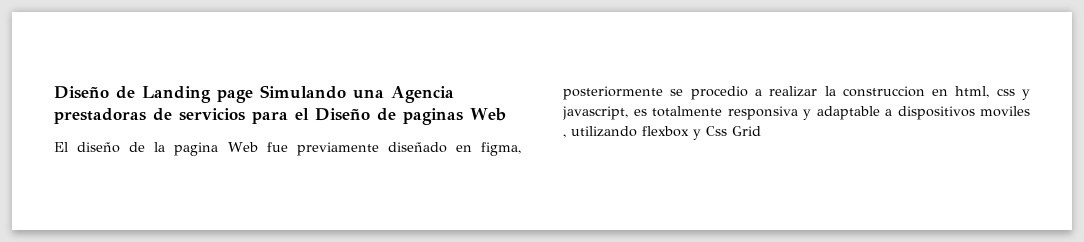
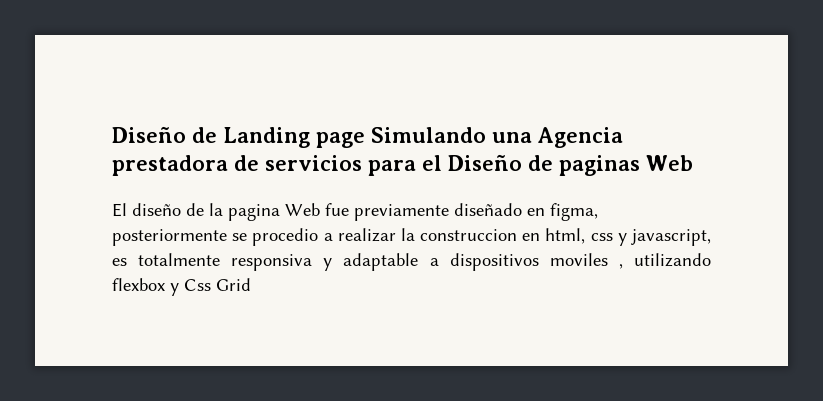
- Diseño de Landing page Simulando una Agencia prestadoras de servicios para el Diseño de paginas Web
+ Diseño de Landing page Simulando una Agencia prestadora de servicios para el Diseño de paginas Web

